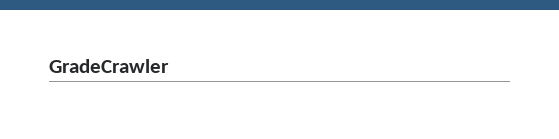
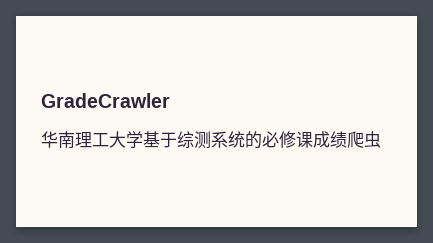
+ 华南理工大学基于综测系统的必修课成绩爬虫

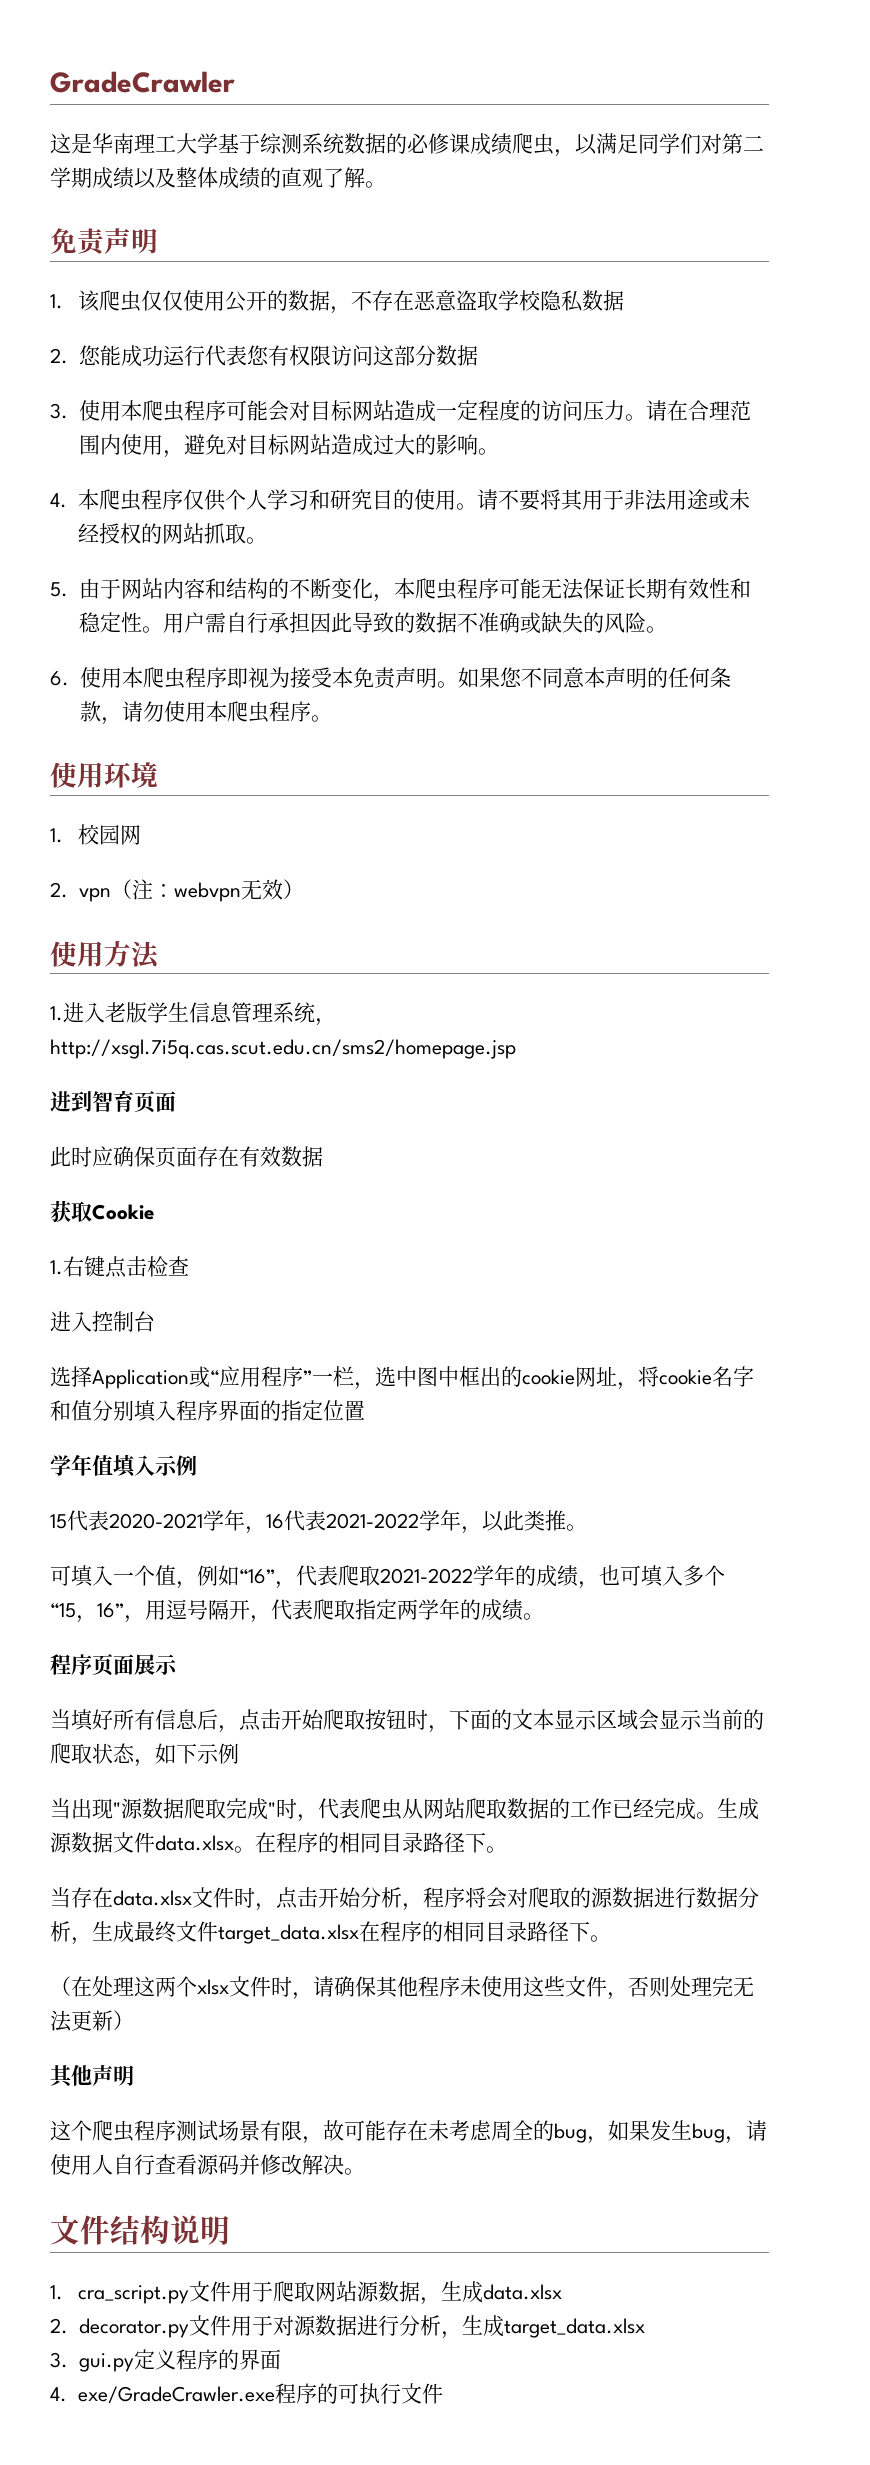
- 华南理工大学基于综测系统的必修课成绩爬虫
+ 这是华南理工大学基于综测系统数据的必修课成绩爬虫，以满足同学们对第二学期成绩以及整体成绩的直观了解。
+ 免责声明
+ 1.该爬虫仅仅使用公开的数据，不存在恶意盗取学校隐私数据
+ 2.您能成功运行代表您有权限访问这部分数据
+ 3.使用本爬虫程序可能会对目标网站造成一定程度的访问压力。请在合理范围内使用，避免对目标网站造成过大的影响。
+ 4.本爬虫程序仅供个人学习和研究目的使用。请不要将其用于非法用途或未经授权的网站抓取。
+ 5.由于网站内容和结构的不断变化，本爬虫程序可能无法保证长期有效性和稳定性。用户需自行承担因此导致的数据不准确或缺失的风险。
+ 6.使用本爬虫程序即视为接受本免责声明。如果您不同意本声明的任何条款，请勿使用本爬虫程序。
+ 使用环境
+ 1.校园网
+ 2. vpn（注：webvpn无效）
+ 使用方法
+ 1.进入老版学生信息管理系统，http://xsgl.7i5q.cas.scut.edu.cn/sms2/homepage.jsp
+ 进到智育页面
+ 此时应确保页面存在有效数据
+ 获取Cookie
+ 1.右键点击检查
+ 进入控制台
+ 选择Application或“应用程序”一栏，选中图中框出的cookie网址，将cookie名字和值分别填入程序界面的指定位置
+ 学年值填入示例
+ 15代表2020-2021学年，16代表2021-2022学年，以此类推。
+ 可填入一个值，例如“16”，代表爬取2021-2022学年的成绩，也可填入多个“15，16”，用逗号隔开，代表爬取指定两学年的成绩。
+ 程序页面展示
+ 当填好所有信息后，点击开始爬取按钮时，下面的文本显示区域会显示当前的爬取状态，如下示例
+ 当出现"源数据爬取完成"时，代表爬虫从网站爬取数据的工作已经完成。生成源数据文件data.xlsx。在程序的相同目录路径下。
+ 当存在data.xlsx文件时，点击开始分析，程序将会对爬取的源数据进行数据分析，生成最终文件target_data.xlsx在程序的相同目录路径下。
+ （在处理这两个xlsx文件时，请确保其他程序未使用这些文件，否则处理完无法更新）
+ 其他声明
+ 这个爬虫程序测试场景有限，故可能存在未考虑周全的bug，如果发生bug，请使用人自行查看源码并修改解决。
+ 文件结构说明
+ 1. cra_script.py文件用于爬取网站源数据，生成data.xlsx
+ 2. decorator.py文件用于对源数据进行分析，生成target_data.xlsx
+ 3. gui.py定义程序的界面
+ 4. exe/GradeCrawler.exe程序的可执行文件

